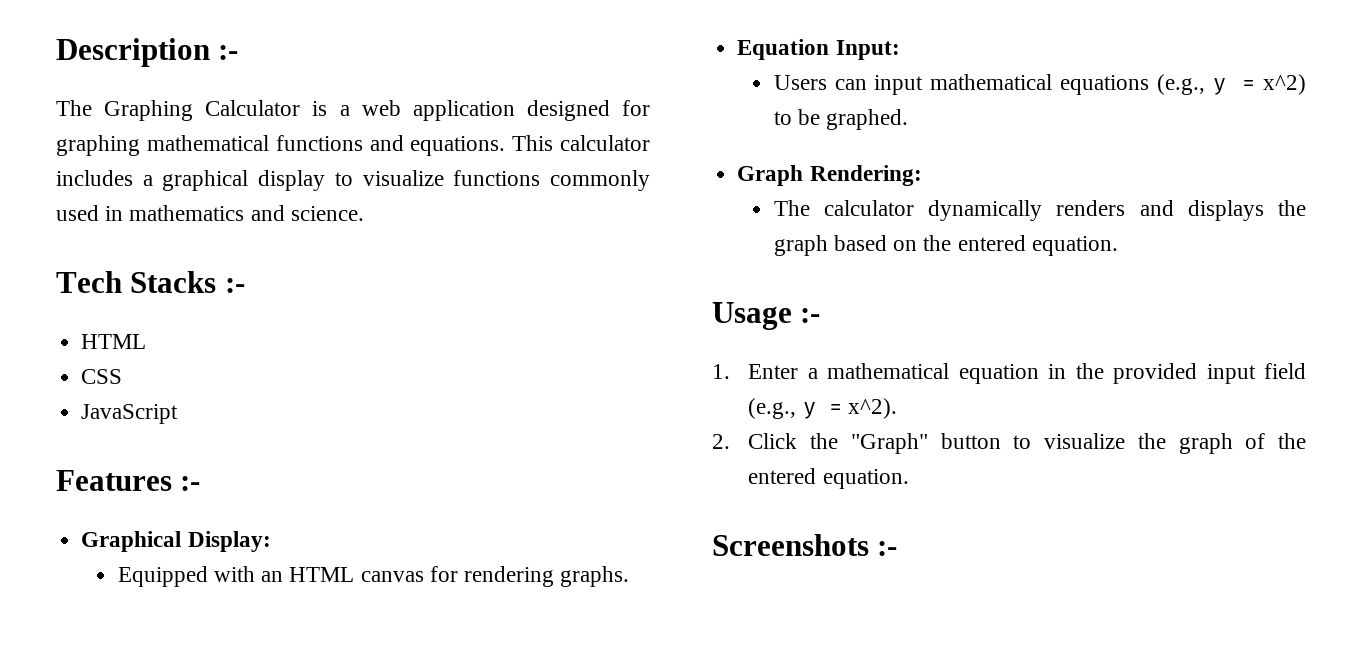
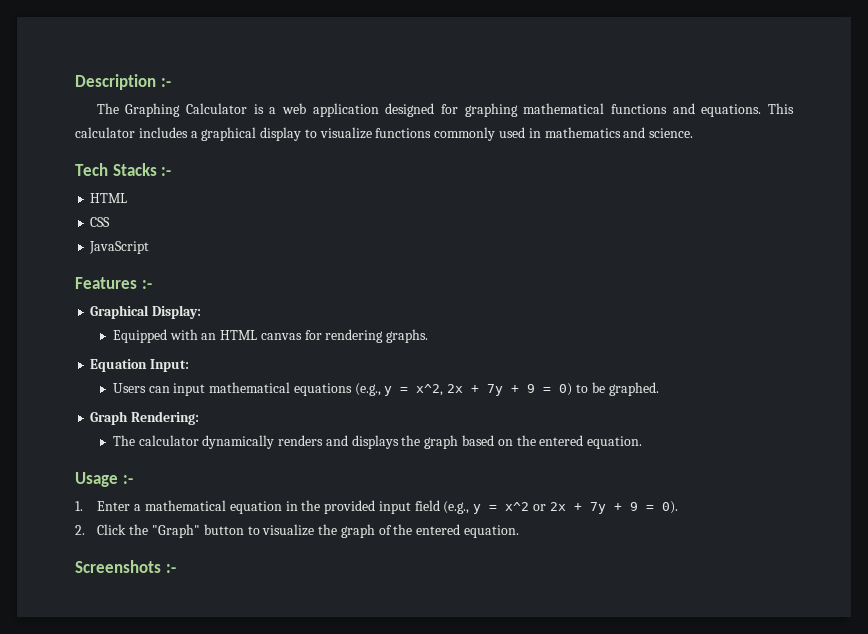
- Users can input mathematical equations (e.g., y = x^2) to be graphed.
+ Users can input mathematical equations (e.g., y = x^2, 2x + 7y + 9 = 0) to be graphed.
- 1. Enter a mathematical equation in the provided input field (e.g., y = x^2).
+ 1. Enter a mathematical equation in the provided input field (e.g., y = x^2 or 2x + 7y + 9 = 0).

